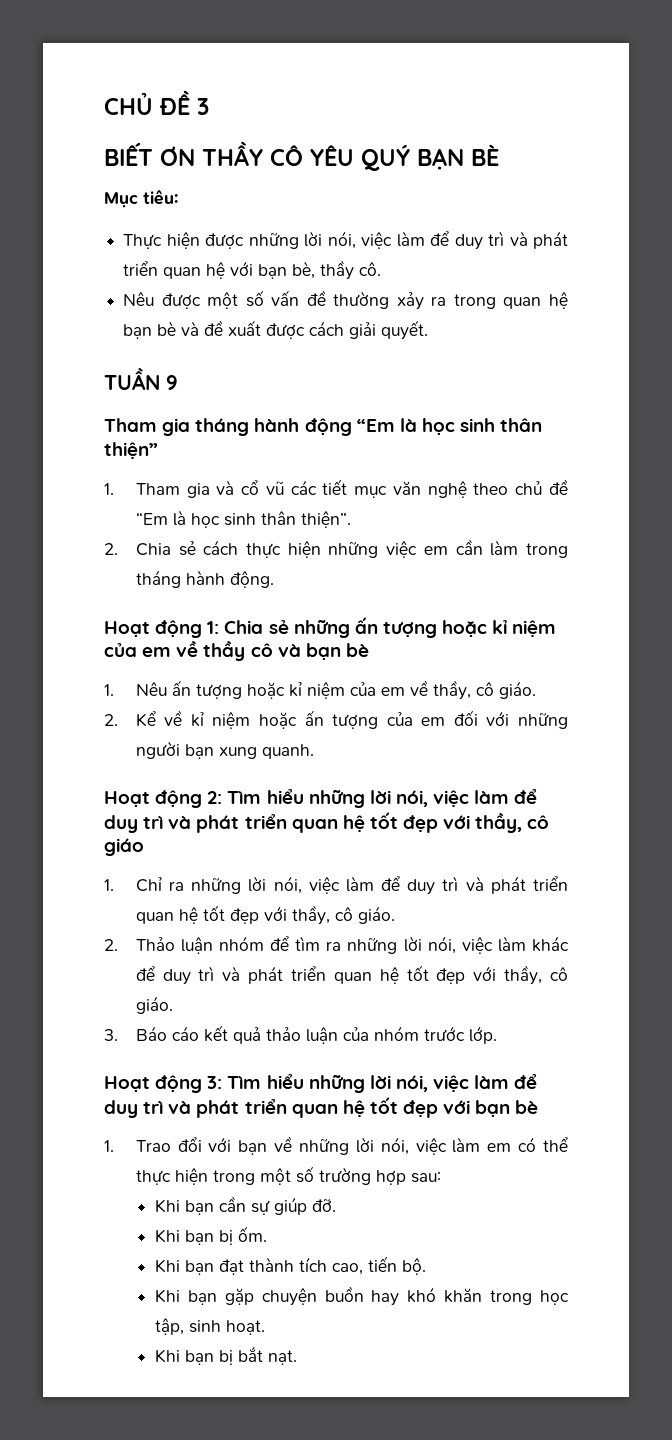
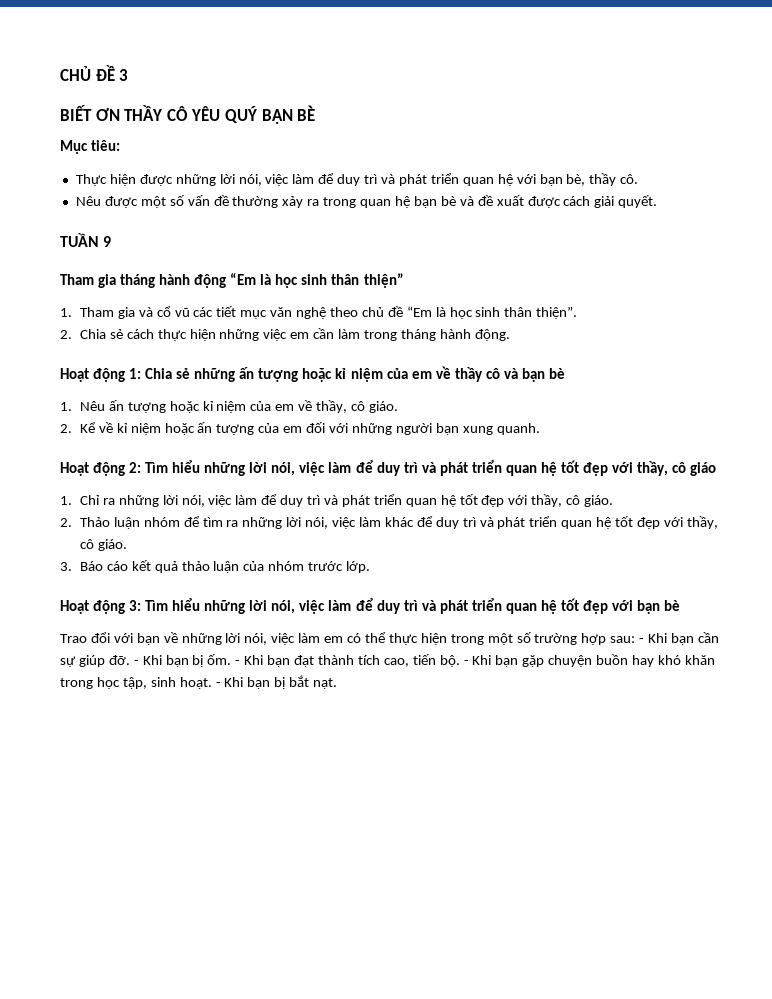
- 1. Trao đổi với bạn về những lời nói, việc làm em có thể thực hiện trong một số trường hợp sau:
- Khi bạn cần sự giúp đỡ.
- Khi bạn bị ốm.
- Khi bạn đạt thành tích cao, tiến bộ.
- Khi bạn gặp chuyện buồn hay khó khăn trong học tập, sinh hoạt.
- Khi bạn bị bắt nạt.
+ Trao đổi với bạn về những lời nói, việc làm em có thể thực hiện trong một số trường hợp sau: - Khi bạn cần sự giúp đỡ. - Khi bạn bị ốm. - Khi bạn đạt thành tích cao, tiến bộ. - Khi bạn gặp chuyện buồn hay khó khăn trong học tập, sinh hoạt. - Khi bạn bị bắt nạt.

